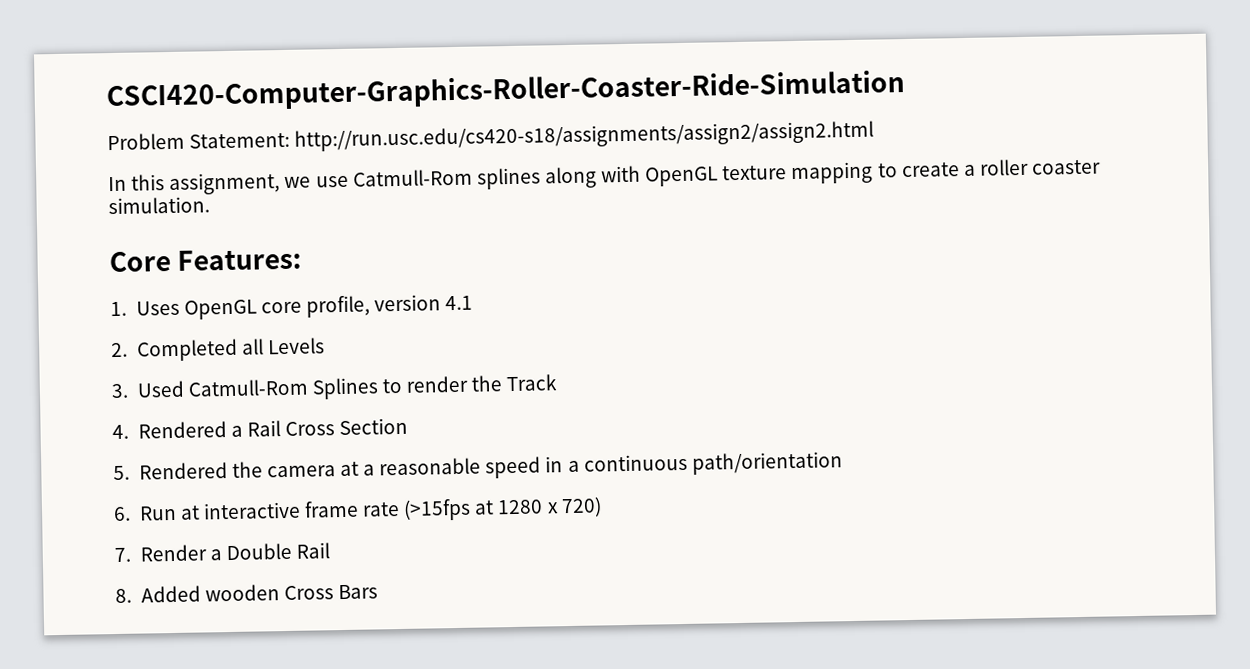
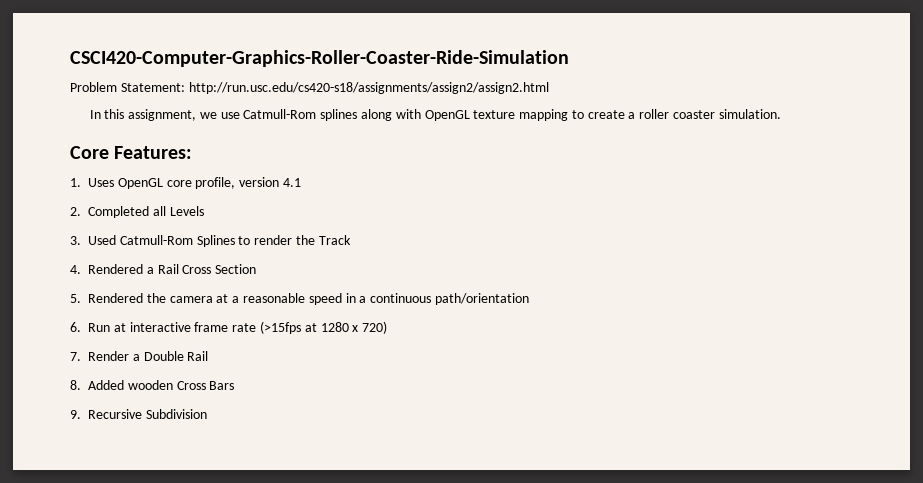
+ 9. Recursive Subdivision

